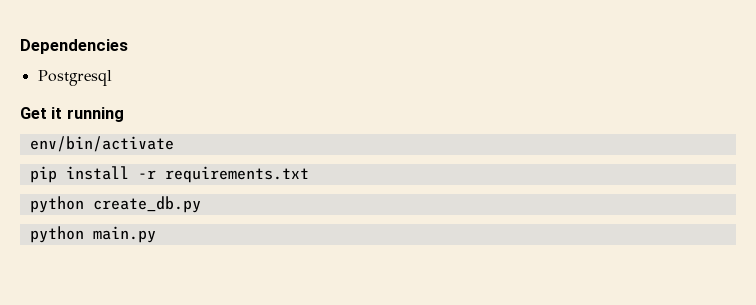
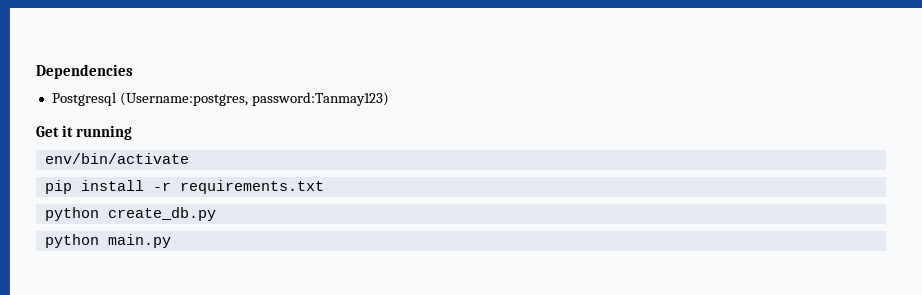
- Postgresql
+ Postgresql (Username:postgres, password:Tanmay123)

